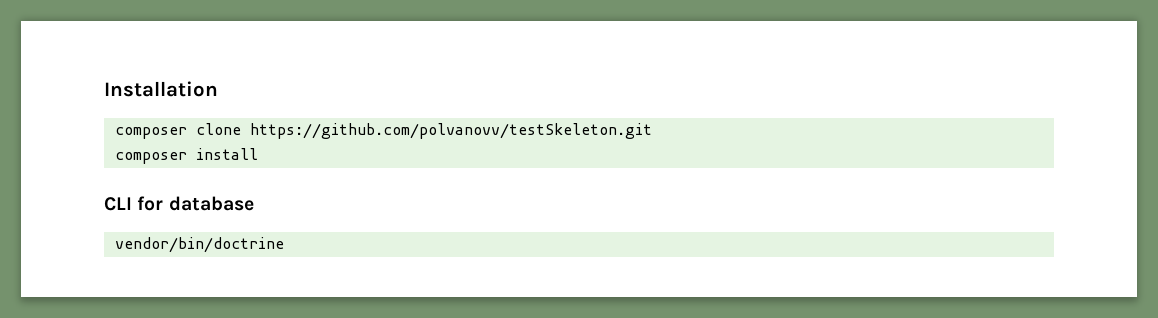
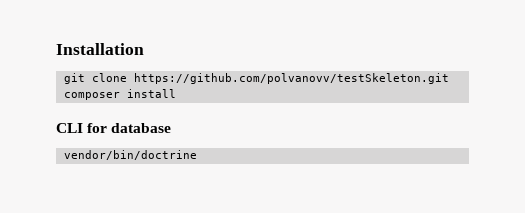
- composer clone https://github.com/polvanovv/testSkeleton.git
+ git clone https://github.com/polvanovv/testSkeleton.git

